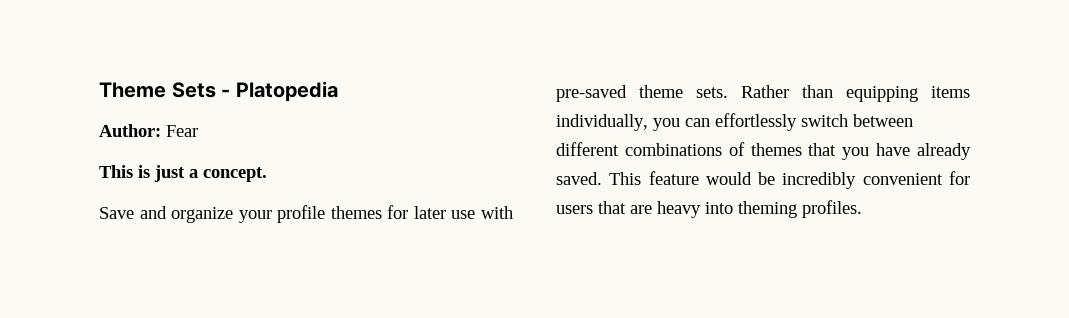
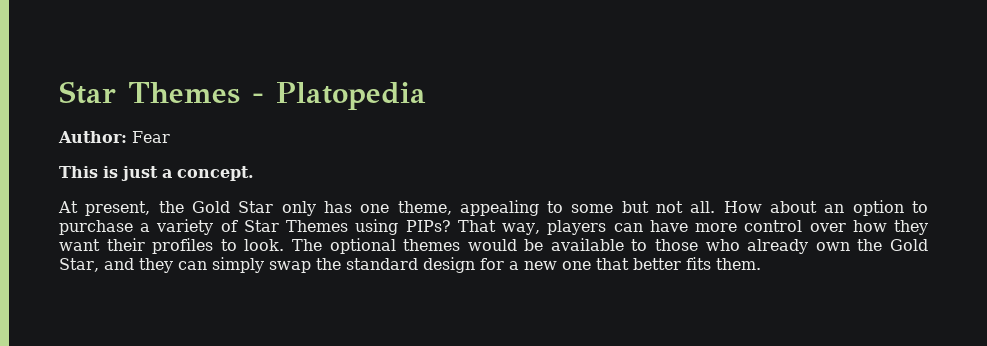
- Theme Sets - Platopedia
+ Star Themes - Platopedia
- Save and organize your profile themes for later use with pre-saved theme sets. Rather than equipping items individually, you can effortlessly switch between different combinations of themes that you have already saved. This feature would be incredibly convenient for users that are heavy into theming profiles.
+ At present, the Gold Star only has one theme, appealing to some but not all. How about an option to purchase a variety of Star Themes using PIPs? That way, players can have more control over how they want their profiles to look. The optional themes would be available to those who already own the Gold Star, and they can simply swap the standard design for a new one that better fits them.

